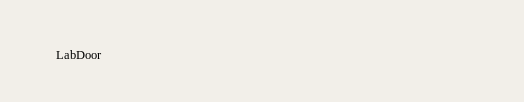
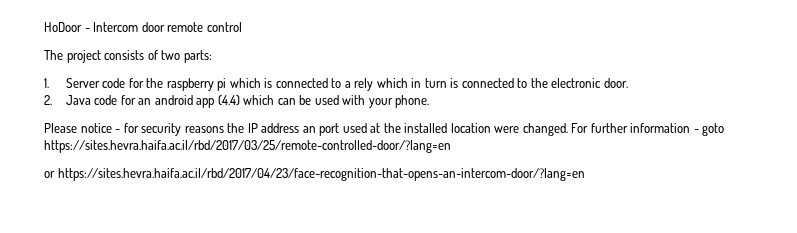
- LabDoor
+ HoDoor - Intercom door remote control
+ The project consists of two parts:
+ 1. Server code for the raspberry pi which is connected to a rely which in turn is connected to the electronic door.
+ 2. Java code for an android app (4.4) which can be used with your phone.
+ Please notice - for security reasons the IP address an port used at the installed location were changed. For further information - goto https://sites.hevra.haifa.ac.il/rbd/2017/03/25/remote-controlled-door/?lang=en
+ or https://sites.hevra.haifa.ac.il/rbd/2017/04/23/face-recognition-that-opens-an-intercom-door/?lang=en

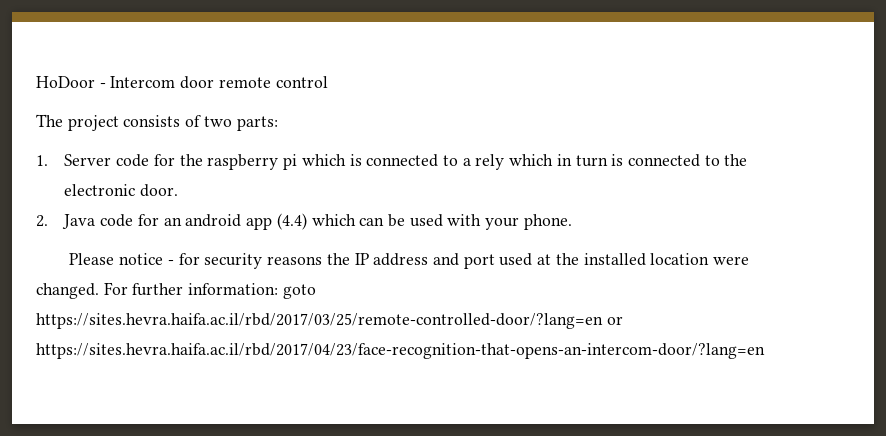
- Please notice - for security reasons the IP address an port used at the installed location were changed.
+ Please notice - for security reasons the IP address and port used at the installed location were changed.
- For further information - goto https://sites.hevra.haifa.ac.il/rbd/2017/03/25/remote-controlled-door/?lang=en
- or https://sites.hevra.haifa.ac.il/rbd/2017/04/23/face-recognition-that-opens-an-intercom-door/?lang=en
+ For further information: goto https://sites.hevra.haifa.ac.il/rbd/2017/03/25/remote-controlled-door/?lang=en or https://sites.hevra.haifa.ac.il/rbd/2017/04/23/face-recognition-that-opens-an-intercom-door/?lang=en

